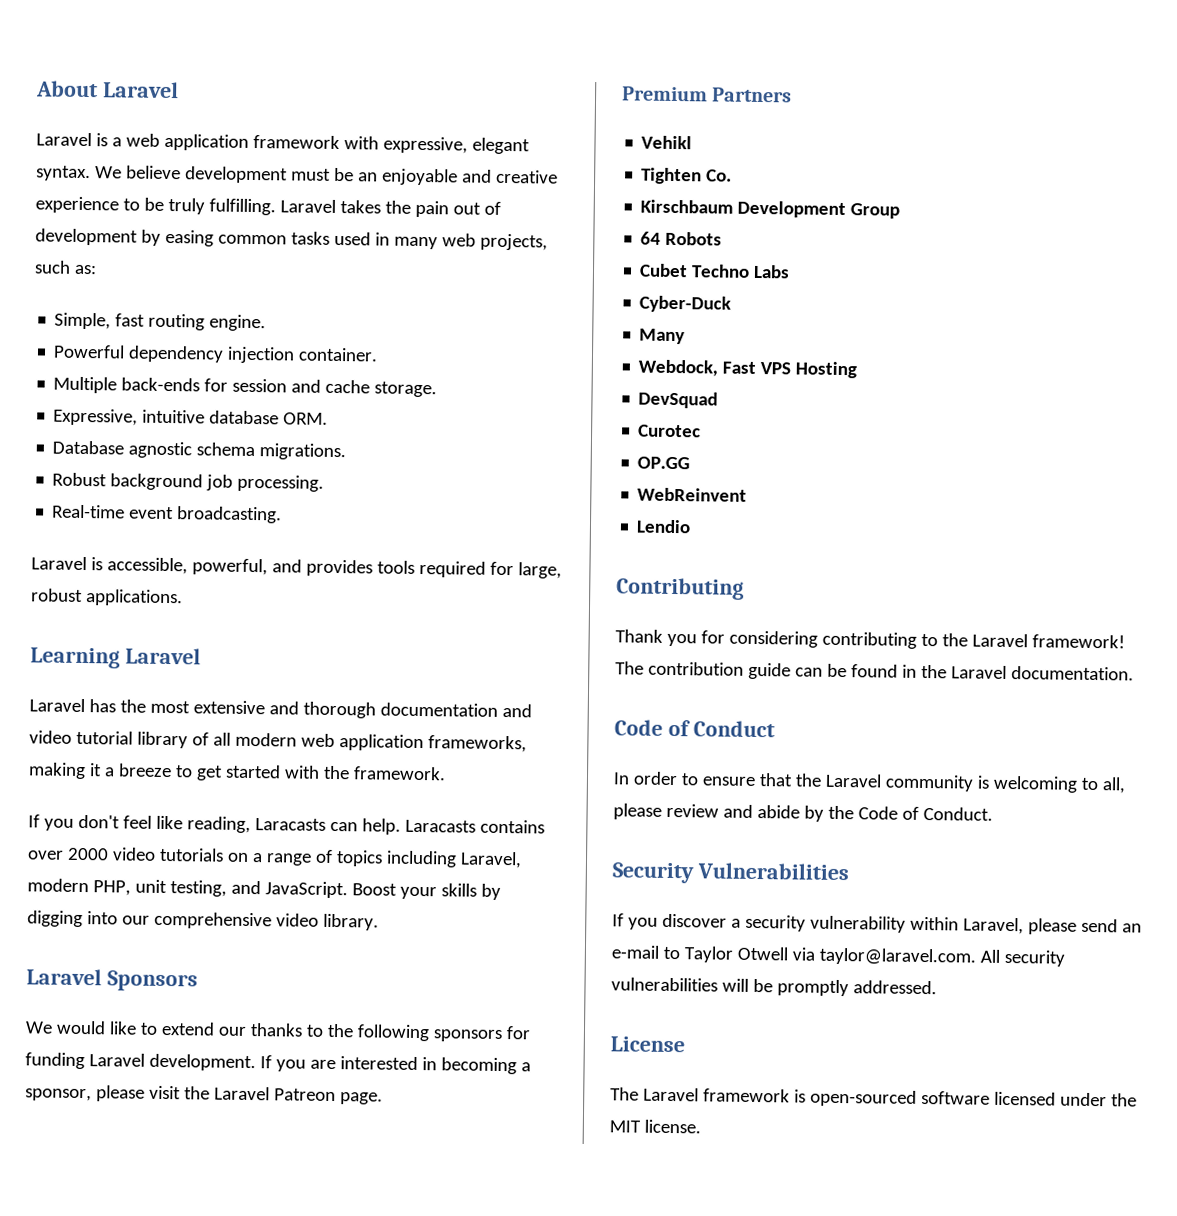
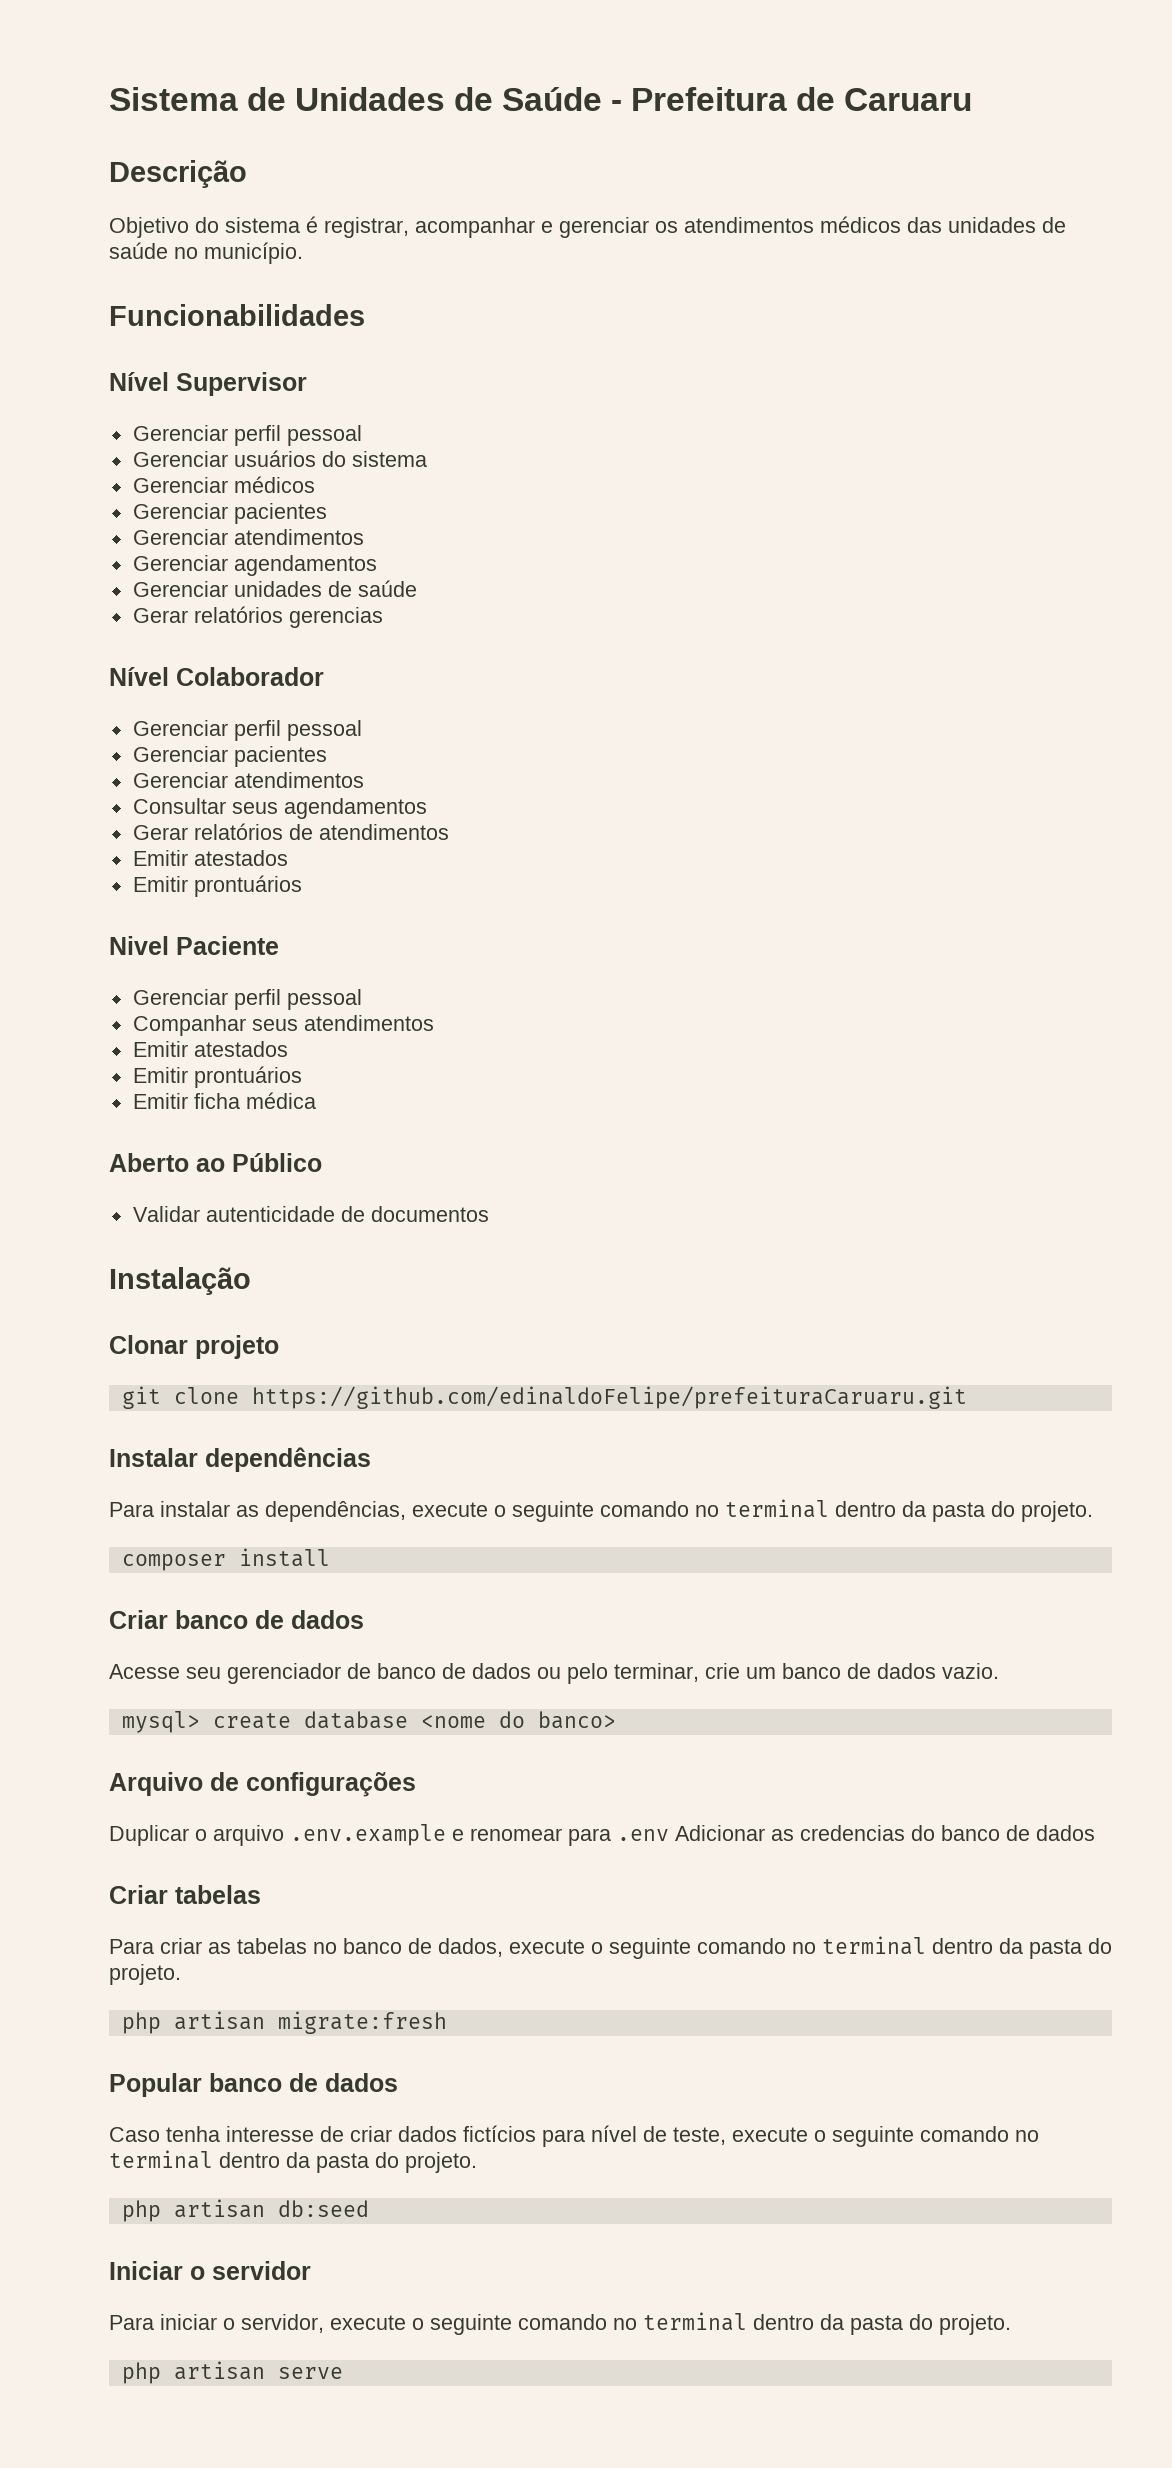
- About Laravel
- Laravel is a web application framework with expressive, elegant syntax. We believe development must be an enjoyable and creative experience to be truly fulfilling. Laravel takes the pain out of development by easing common tasks used in many web projects, such as:
- Simple, fast routing engine.
- Powerful dependency injection container.
- Multiple back-ends for session and cache storage.
- Expressive, intuitive database ORM.
- Database agnostic schema migrations.
- Robust background job processing.
- Real-time event broadcasting.
- Laravel is accessible, powerful, and provides tools required for large, robust applications.
- Learning Laravel
- Laravel has the most extensive and thorough documentation and video tutorial library of all modern web application frameworks, making it a breeze to get started with the framework.
- If you don't feel like reading, Laracasts can help. Laracasts contains over 2000 video tutorials on a range of topics including Laravel, modern PHP, unit testing, and JavaScript. Boost your skills by digging into our comprehensive video library.
- Laravel Sponsors
- We would like to extend our thanks to the following sponsors for funding Laravel development. If you are interested in becoming a sponsor, please visit the Laravel Patreon page.
- Premium Partners
- Vehikl
- Tighten Co.
- Kirschbaum Development Group
- 64 Robots
- Cubet Techno Labs
- Cyber-Duck
- Many
- Webdock, Fast VPS Hosting
- DevSquad
- Curotec
- OP.GG
- WebReinvent
- Lendio
- Contributing
- Thank you for considering contributing to the Laravel framework! The contribution guide can be found in the Laravel documentation.
- Code of Conduct
- In order to ensure that the Laravel community is welcoming to all, please review and abide by the Code of Conduct.
- Security Vulnerabilities
- If you discover a security vulnerability within Laravel, please send an e-mail to Taylor Otwell via taylor@laravel.com. All security vulnerabilities will be promptly addressed.
- License
- The Laravel framework is open-sourced software licensed under the MIT license.
+ Sistema de Unidades de Saúde - Prefeitura de Caruaru
+ Descrição
+ Objetivo do sistema é registrar, acompanhar e gerenciar os atendimentos médicos das unidades de saúde no município.
+ Funcionabilidades
+ Nível Supervisor
+ Gerenciar perfil pessoal
+ Gerenciar usuários do sistema
+ Gerenciar médicos
+ Gerenciar pacientes
+ Gerenciar atendimentos
+ Gerenciar agendamentos
+ Gerenciar unidades de saúde
+ Gerar relatórios gerencias
+ Nível Colaborador
+ Gerenciar perfil pessoal
+ Gerenciar pacientes
+ Gerenciar atendimentos
+ Consultar seus agendamentos
+ Gerar relatórios de atendimentos
+ Emitir atestados
+ Emitir prontuários
+ Nivel Paciente
+ Gerenciar perfil pessoal
+ Companhar seus atendimentos
+ Emitir atestados
+ Emitir prontuários
+ Emitir ficha médica
+ Aberto ao Público
+ Validar autenticidade de documentos
+ Instalação
+ Clonar projeto
+ git clone https://github.com/edinaldoFelipe/prefeituraCaruaru.git
+ Instalar dependências
+ Para instalar as dependências, execute o seguinte comando no terminal dentro da pasta do projeto.
+ composer install
+ Criar banco de dados
+ Acesse seu gerenciador de banco de dados ou pelo terminar, crie um banco de dados vazio.
+ mysql> create database <nome do banco>
+ Arquivo de configurações
+ Duplicar o arquivo .env.example e renomear para .env Adicionar as credencias do banco de dados
+ Criar tabelas
+ Para criar as tabelas no banco de dados, execute o seguinte comando no terminal dentro da pasta do projeto.
+ php artisan migrate:fresh
+ Popular banco de dados
+ Caso tenha interesse de criar dados fictícios para nível de teste, execute o seguinte comando no terminal dentro da pasta do projeto.
+ php artisan db:seed
+ Iniciar o servidor
+ Para iniciar o servidor, execute o seguinte comando no terminal dentro da pasta do projeto.
+ php artisan serve

